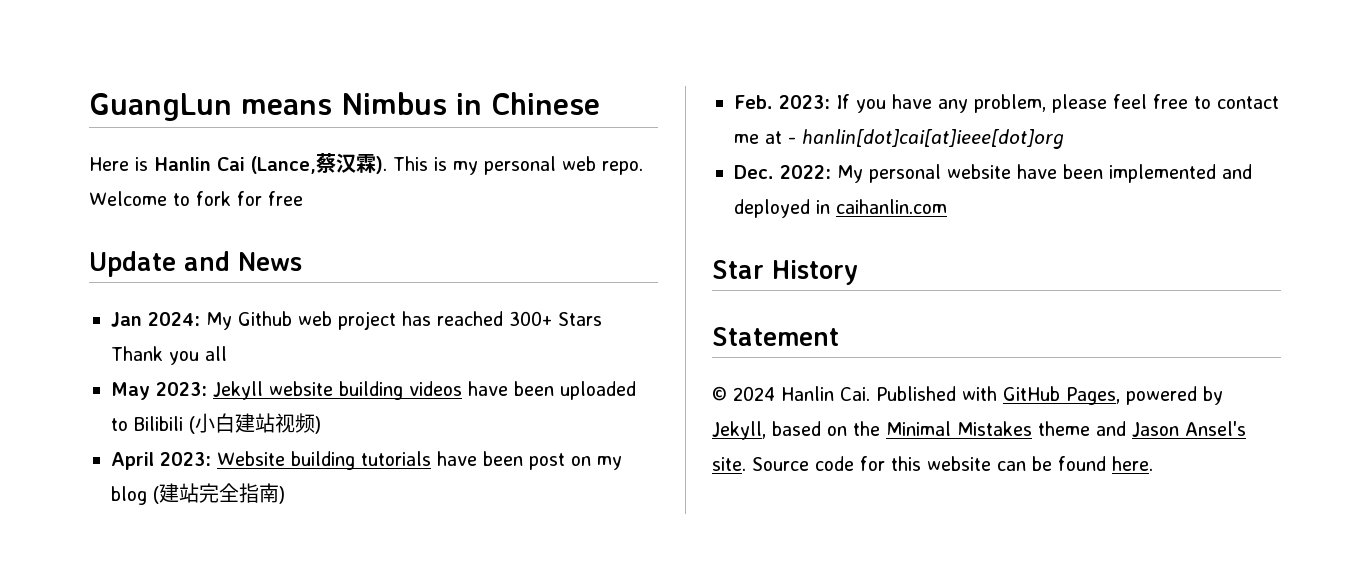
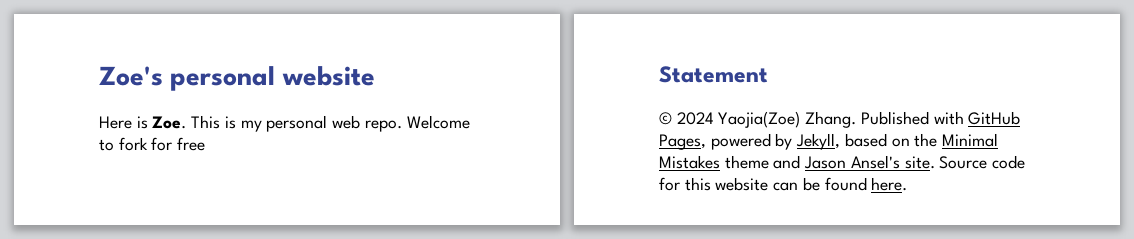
- GuangLun means Nimbus in Chinese
- Here is Hanlin Cai (Lance,蔡汉霖). This is my personal web repo.
+ Zoe's personal website
+ Here is Zoe. This is my personal web repo.
- Update and News
- Jan 2024: My Github web project has reached 300+ Stars Thank you all
- May 2023: Jekyll website building videos have been uploaded to Bilibili (小白建站视频)
- April 2023: Website building tutorials have been post on my blog (建站完全指南)
- Feb. 2023: If you have any problem, please feel free to contact me at - hanlin[dot]cai[at]ieee[dot]org
- Dec. 2022: My personal website have been implemented and deployed in caihanlin.com
- Star History
- © 2024 Hanlin Cai. Published with GitHub Pages, powered by Jekyll, based on the Minimal Mistakes theme and Jason Ansel's site.
+ © 2024 Yaojia(Zoe) Zhang. Published with GitHub Pages, powered by Jekyll, based on the Minimal Mistakes theme and Jason Ansel's site.

